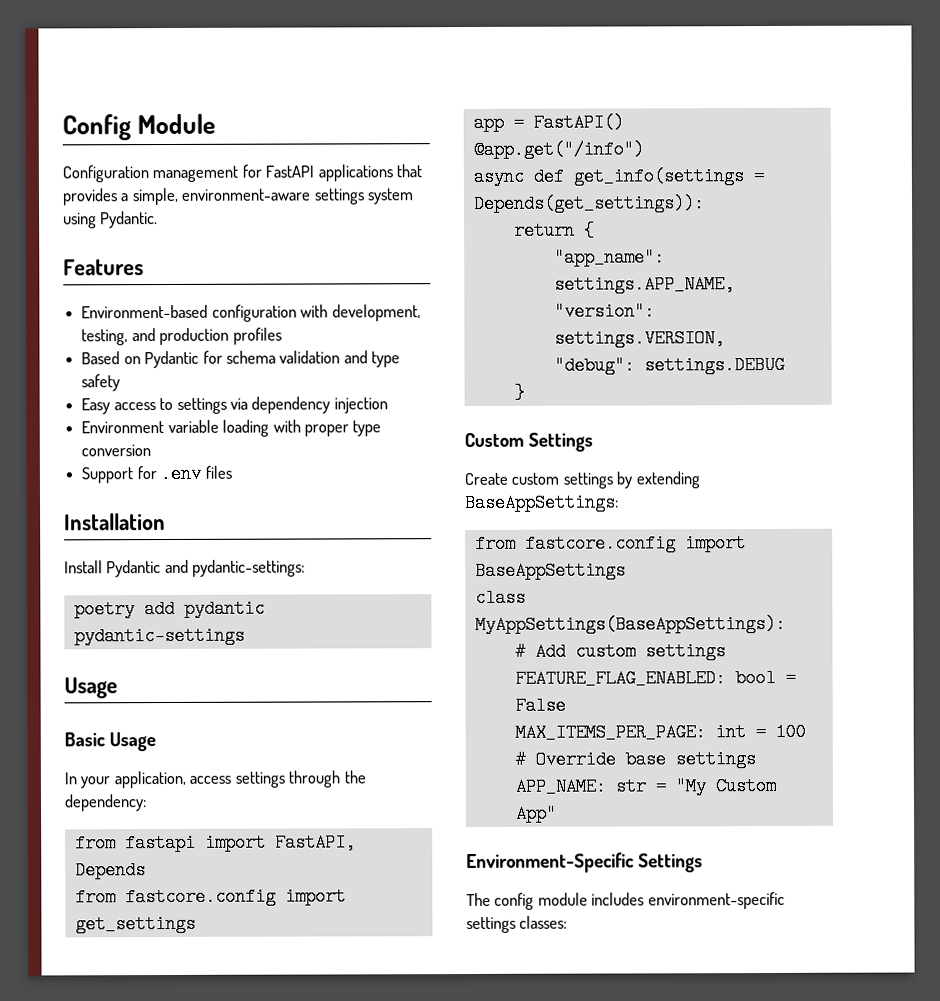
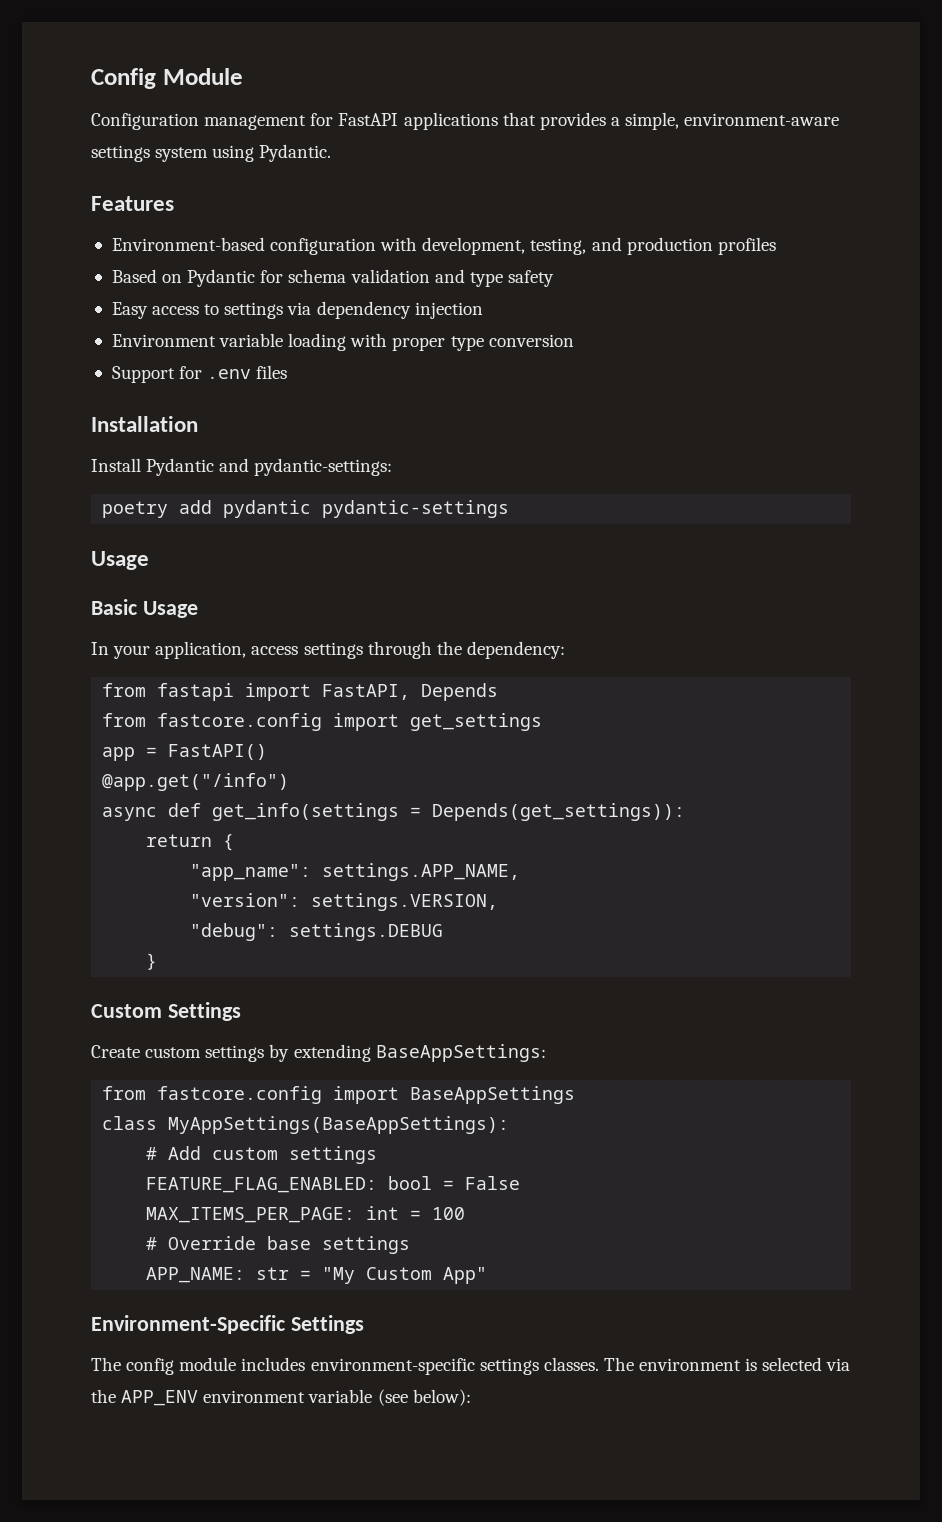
- The config module includes environment-specific settings classes:
+ The config module includes environment-specific settings classes. The environment is selected via the APP_ENV environment variable (see below):

